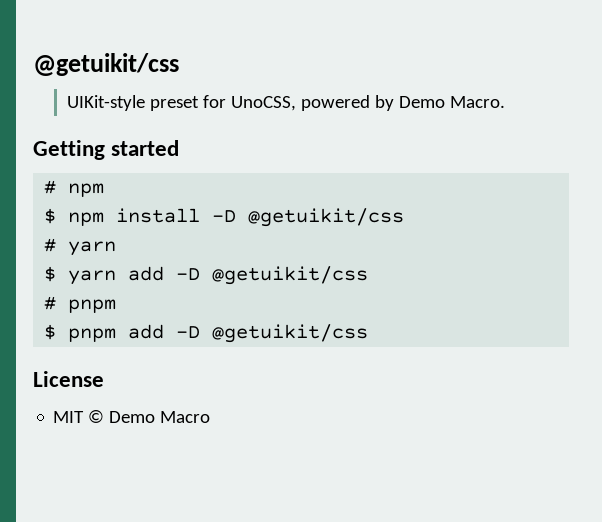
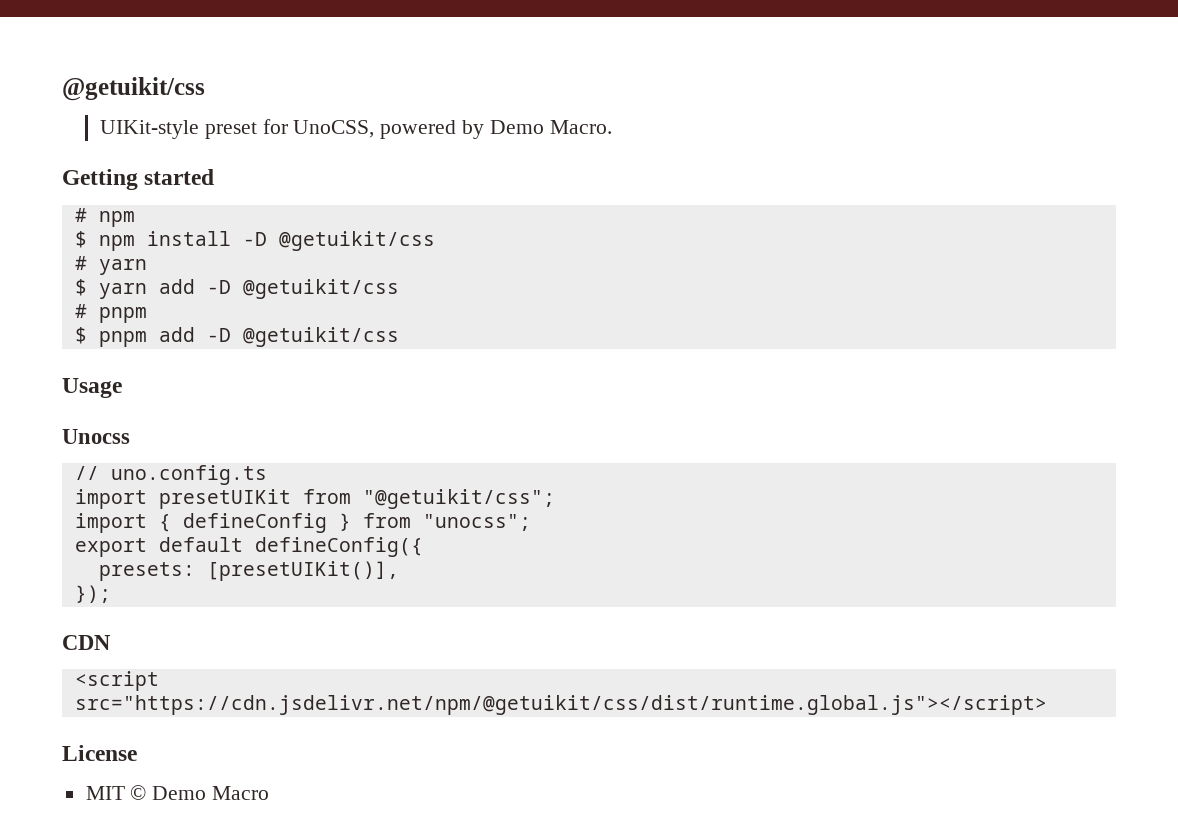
+ Usage
+ Unocss
+ // uno.config.ts
+ import presetUIKit from "@getuikit/css";
+ import { defineConfig } from "unocss";
+ export default defineConfig({
+ presets: [presetUIKit()],
+ });
+ CDN
+ <script src="https://cdn.jsdelivr.net/npm/@getuikit/css/dist/runtime.global.js"></script>

